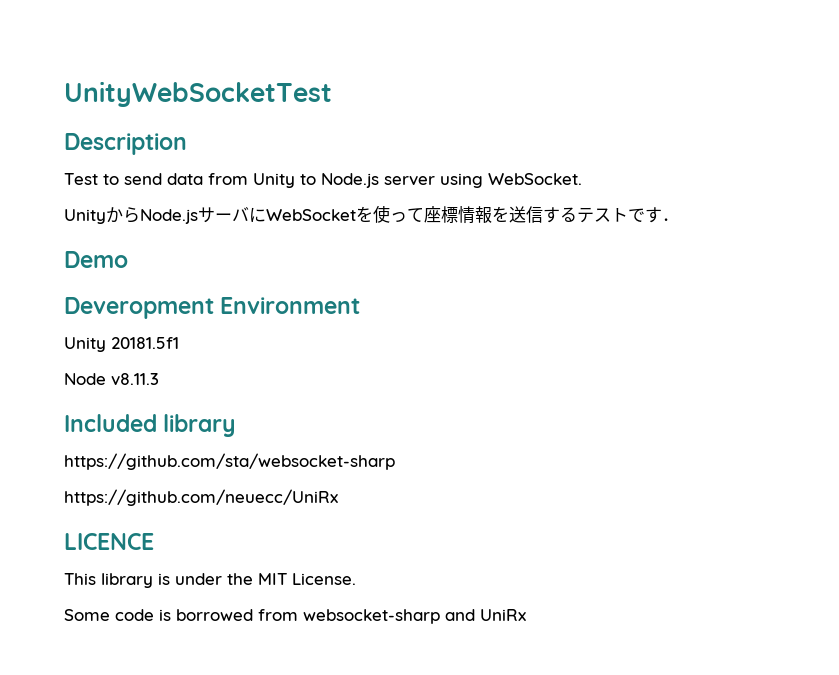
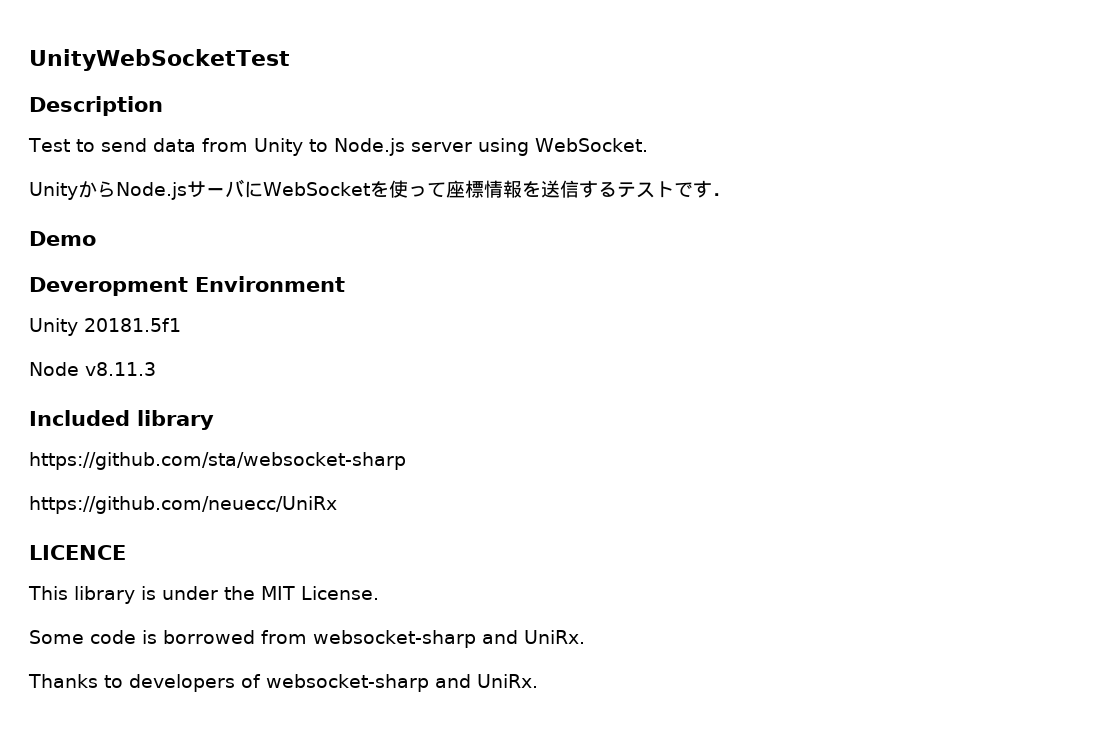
- Some code is borrowed from websocket-sharp and UniRx
+ Some code is borrowed from websocket-sharp and UniRx.
+ Thanks to developers of websocket-sharp and UniRx.

